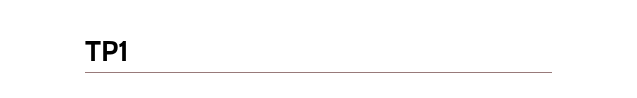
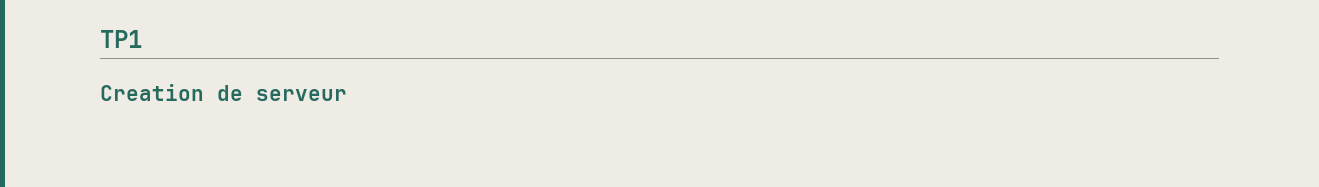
+ Creation de serveur

